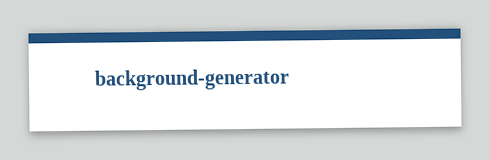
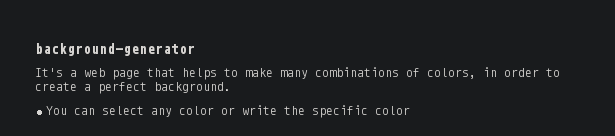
+ It's a web page that helps to make many combinations of colors, in order to create a perfect background.
+ You can select any color or write the specific color

